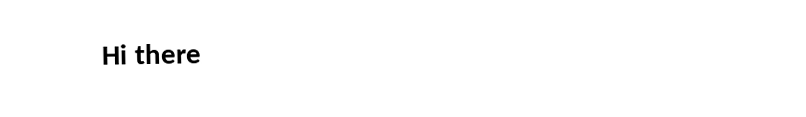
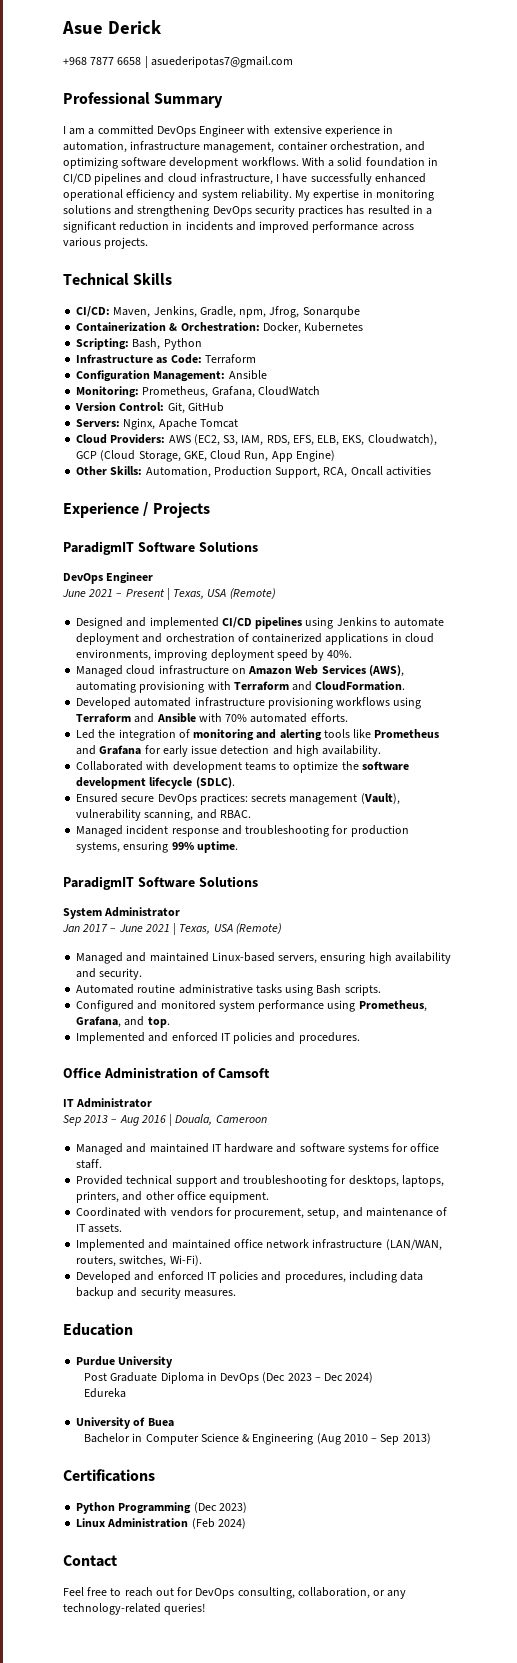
- Hi there
+ Asue Derick
+ +968 7877 6658 | asuederipotas7@gmail.com
+ Professional Summary
+ I am a committed DevOps Engineer with extensive experience in automation, infrastructure management, container orchestration, and optimizing software development workflows. With a solid foundation in CI/CD pipelines and cloud infrastructure, I have successfully enhanced operational efficiency and system reliability. My expertise in monitoring solutions and strengthening DevOps security practices has resulted in a significant reduction in incidents and improved performance across various projects.
+ Technical Skills
+ CI/CD: Maven, Jenkins, Gradle, npm, Jfrog, Sonarqube
+ Containerization & Orchestration: Docker, Kubernetes
+ Scripting: Bash, Python
+ Infrastructure as Code: Terraform
+ Configuration Management: Ansible
+ Monitoring: Prometheus, Grafana, CloudWatch
+ Version Control: Git, GitHub
+ Servers: Nginx, Apache Tomcat
+ Cloud Providers: AWS (EC2, S3, IAM, RDS, EFS, ELB, EKS, Cloudwatch), GCP (Cloud Storage, GKE, Cloud Run, App Engine)
+ Other Skills: Automation, Production Support, RCA, Oncall activities
+ Experience / Projects
+ ParadigmIT Software Solutions
+ DevOps Engineer
+ June 2021 – Present | Texas, USA (Remote)
+ Designed and implemented CI/CD pipelines using Jenkins to automate deployment and orchestration of containerized applications in cloud environments, improving deployment speed by 40%.
+ Managed cloud infrastructure on Amazon Web Services (AWS), automating provisioning with Terraform and CloudFormation.
+ Developed automated infrastructure provisioning workflows using Terraform and Ansible with 70% automated efforts.
+ Led the integration of monitoring and alerting tools like Prometheus and Grafana for early issue detection and high availability.
+ Collaborated with development teams to optimize the software development lifecycle (SDLC).
+ Ensured secure DevOps practices: secrets management (Vault), vulnerability scanning, and RBAC.
+ Managed incident response and troubleshooting for production systems, ensuring 99% uptime.
+ ParadigmIT Software Solutions
+ System Administrator
+ Jan 2017 – June 2021 | Texas, USA (Remote)
+ Managed and maintained Linux-based servers, ensuring high availability and security.
+ Automated routine administrative tasks using Bash scripts.
+ Configured and monitored system performance using Prometheus, Grafana, and top.
+ Implemented and enforced IT policies and procedures.
+ Office Administration of Camsoft
+ IT Administrator
+ Sep 2013 – Aug 2016 | Douala, Cameroon
+ Managed and maintained IT hardware and software systems for office staff.
+ Provided technical support and troubleshooting for desktops, laptops, printers, and other office equipment.
+ Coordinated with vendors for procurement, setup, and maintenance of IT assets.
+ Implemented and maintained office network infrastructure (LAN/WAN, routers, switches, Wi-Fi).
+ Developed and enforced IT policies and procedures, including data backup and security measures.
+ Education
+ Purdue University
+ Post Graduate Diploma in DevOps (Dec 2023 – Dec 2024)
+ Edureka
+ University of Buea
+ Bachelor in Computer Science & Engineering (Aug 2010 – Sep 2013)
+ Certifications
+ Python Programming (Dec 2023)
+ Linux Administration (Feb 2024)
+ Contact
+ Feel free to reach out for DevOps consulting, collaboration, or any technology-related queries!

